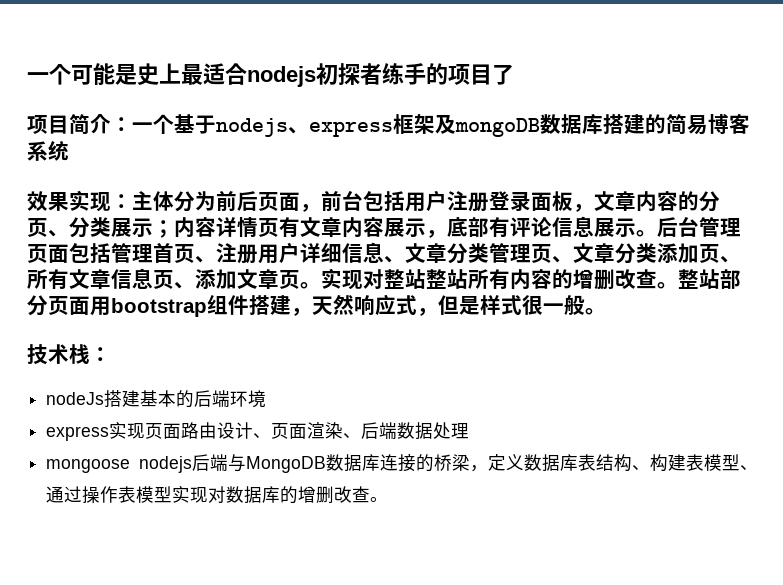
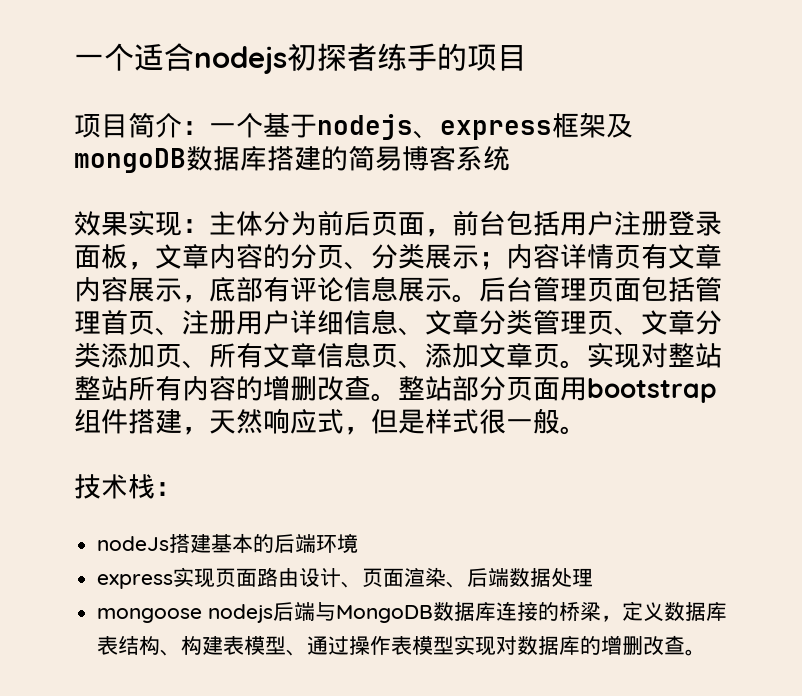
- 一个可能是史上最适合nodejs初探者练手的项目了
+ 一个适合nodejs初探者练手的项目

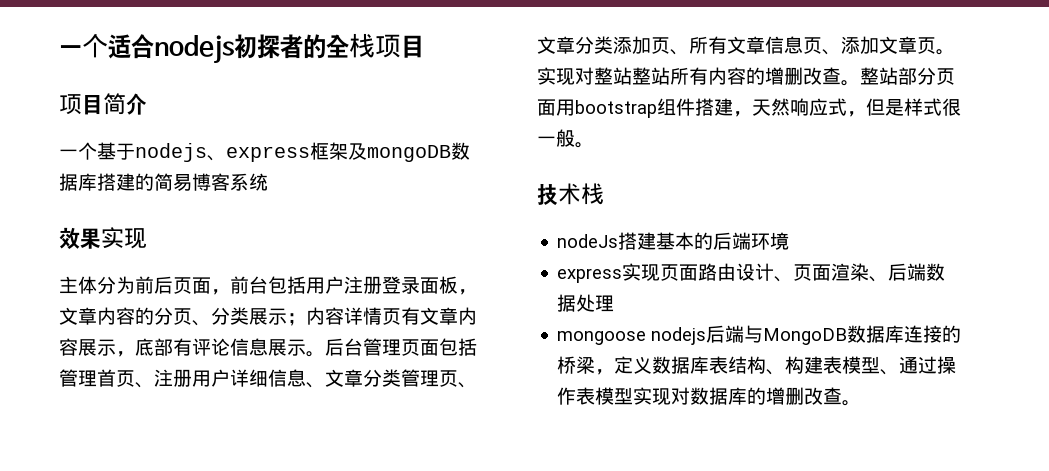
- 一个适合nodejs初探者练手的项目
+ 一个适合nodejs初探者的全栈项目
- 项目简介：一个基于nodejs、express框架及mongoDB数据库搭建的简易博客系统
+ 项目简介
+ 一个基于nodejs、express框架及mongoDB数据库搭建的简易博客系统
- 效果实现：主体分为前后页面，前台包括用户注册登录面板，文章内容的分页、分类展示；内容详情页有文章内容展示，底部有评论信息展示。
+ 效果实现
+ 主体分为前后页面，前台包括用户注册登录面板，文章内容的分页、分类展示；内容详情页有文章内容展示，底部有评论信息展示。
- 技术栈：
+ 技术栈

